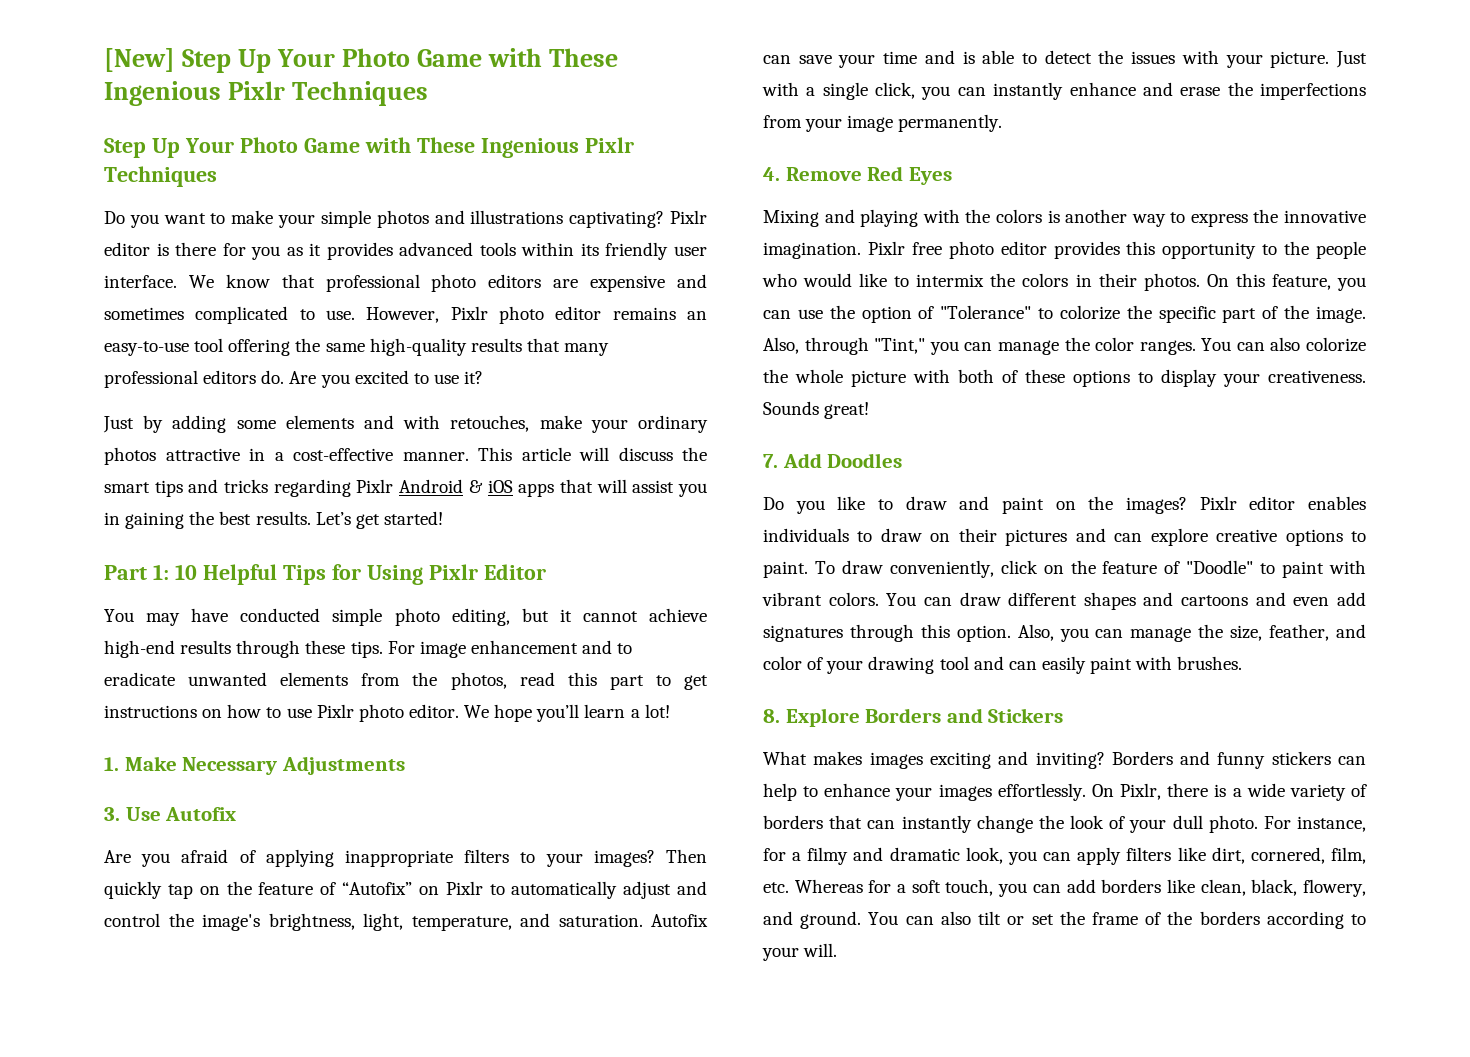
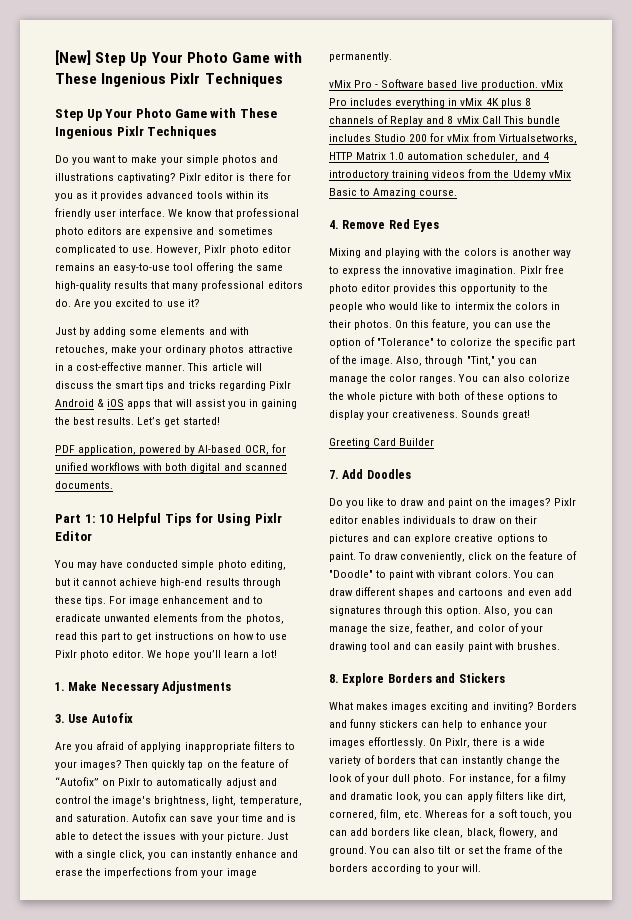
+ PDF application, powered by AI-based OCR, for unified workflows with both digital and scanned documents.
+ vMix Pro - Software based live production. vMix Pro includes everything in vMix 4K plus 8 channels of Replay and 8 vMix Call This bundle includes Studio 200 for vMix from Virtualsetworks, HTTP Matrix 1.0 automation scheduler, and 4 introductory training videos from the Udemy vMix Basic to Amazing course.
+ Greeting Card Builder

